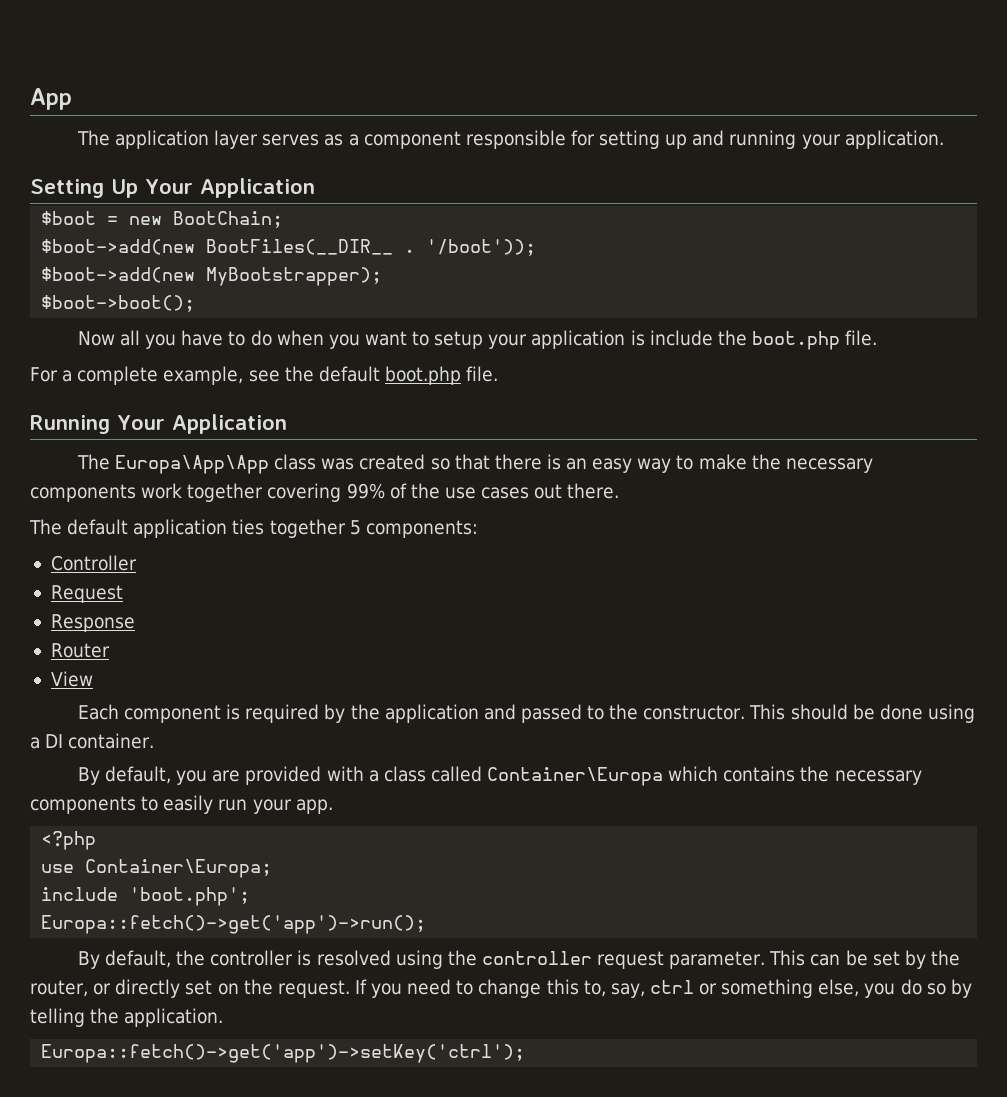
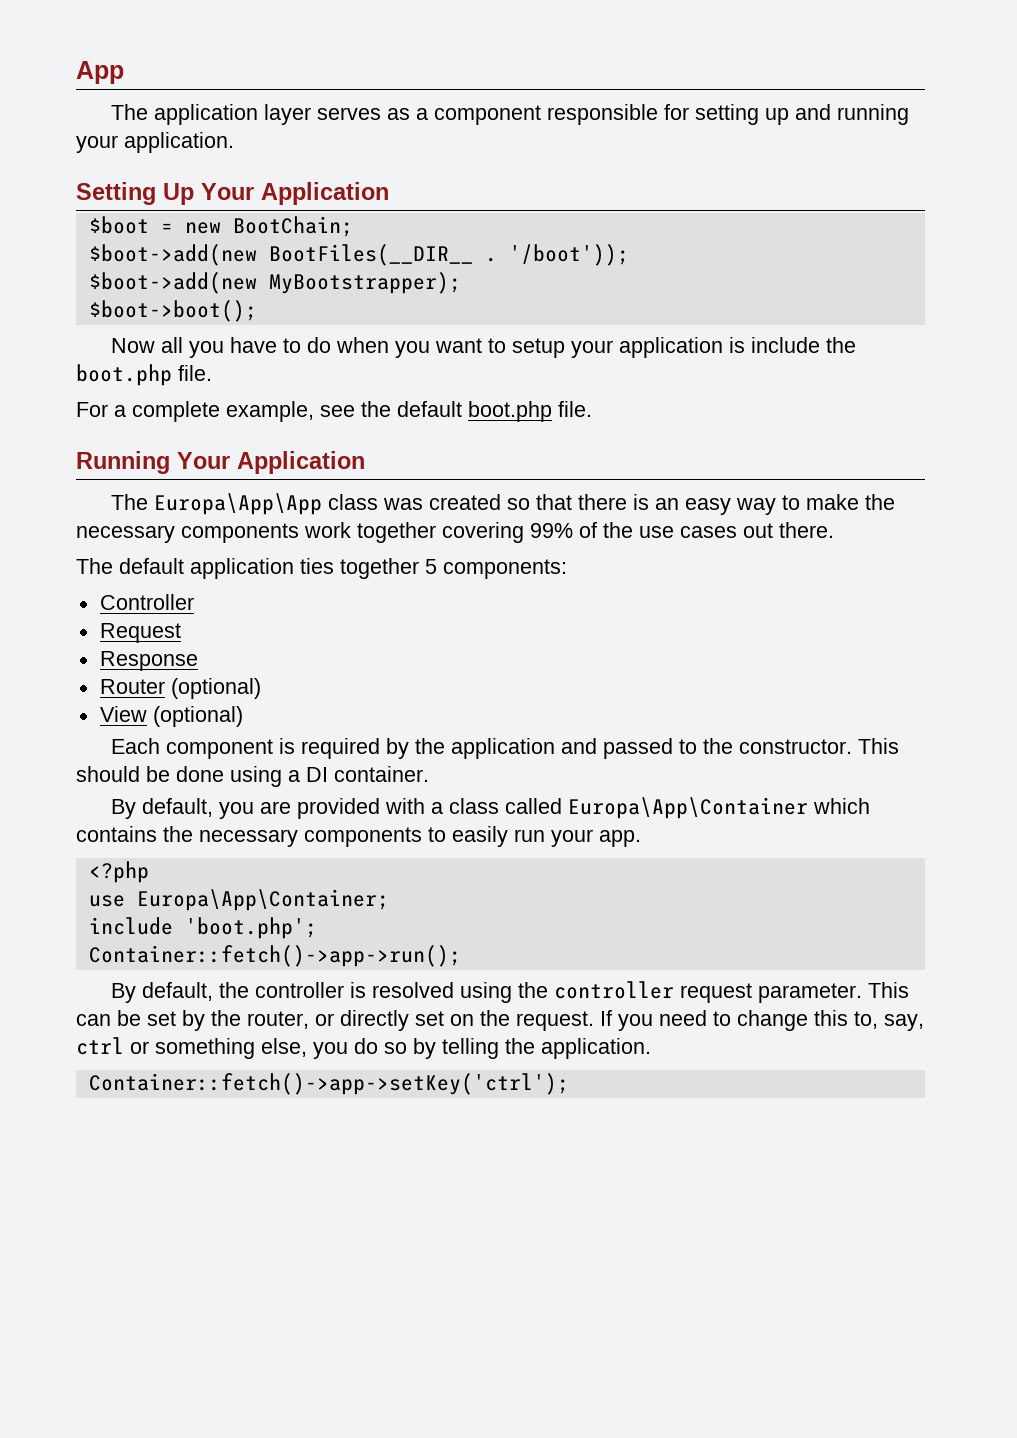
- Router
+ Router (optional)
- View
+ View (optional)
- By default, you are provided with a class called Container\Europa which contains the necessary components to easily run your app.
+ By default, you are provided with a class called Europa\App\Container which contains the necessary components to easily run your app.
- use Container\Europa;
+ use Europa\App\Container;
- Europa::fetch()->get('app')->run();
+ Container::fetch()->app->run();
- Europa::fetch()->get('app')->setKey('ctrl');
+ Container::fetch()->app->setKey('ctrl');

